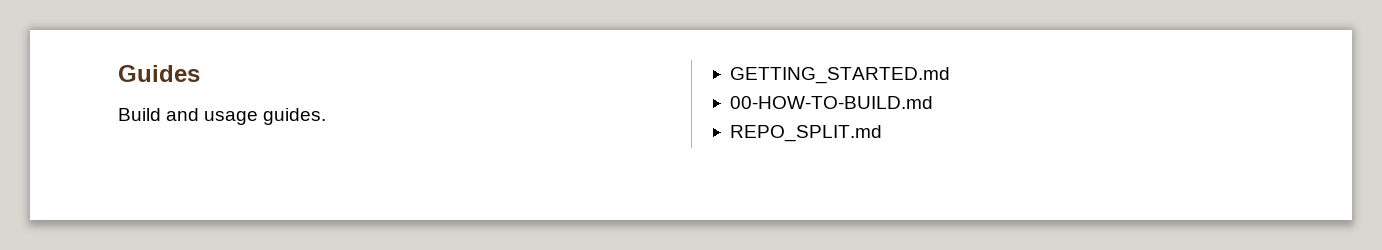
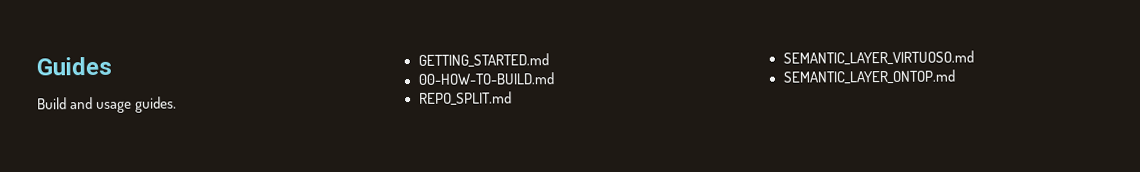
+ SEMANTIC_LAYER_VIRTUOSO.md
+ SEMANTIC_LAYER_ONTOP.md

